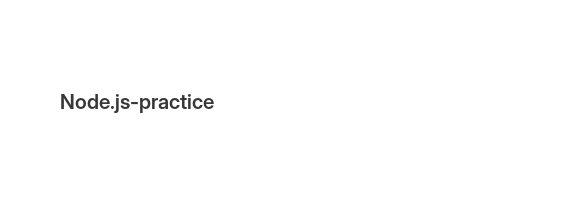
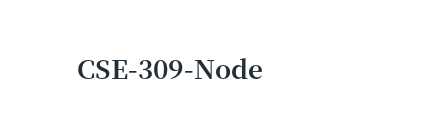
- Node.js-practice
+ CSE-309-Node

